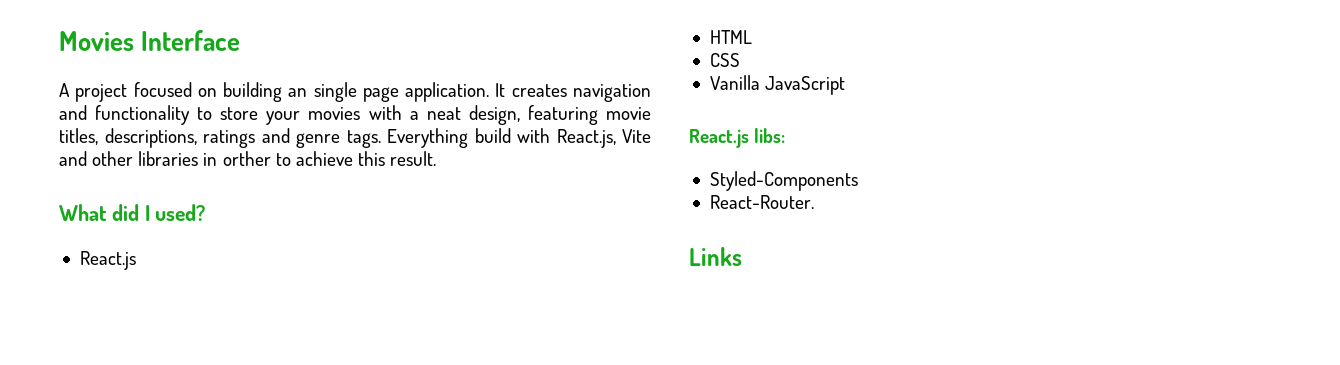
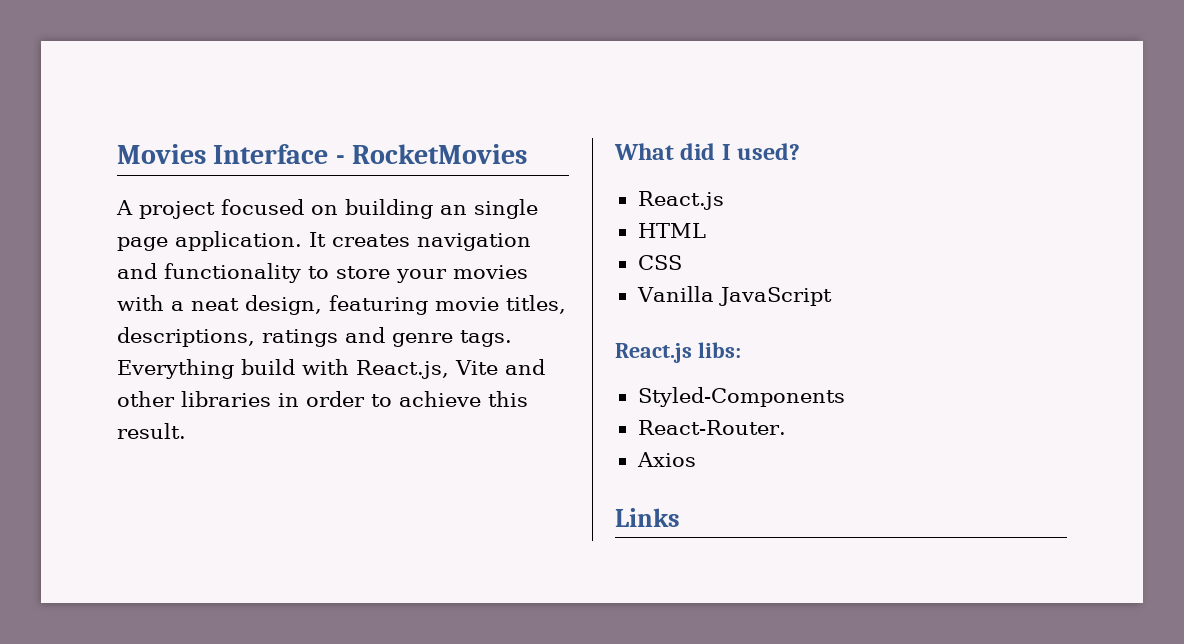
- Movies Interface
+ Movies Interface - RocketMovies
- Everything build with React.js, Vite and other libraries in orther to achieve this result.
+ Everything build with React.js, Vite and other libraries in order to achieve this result.
+ Axios

